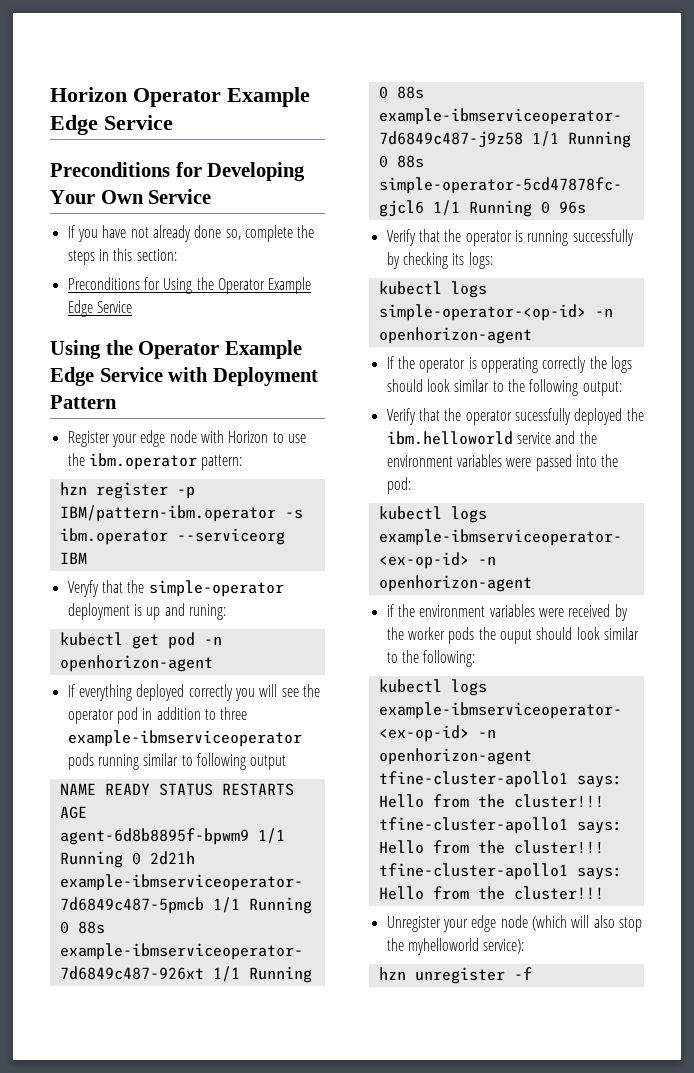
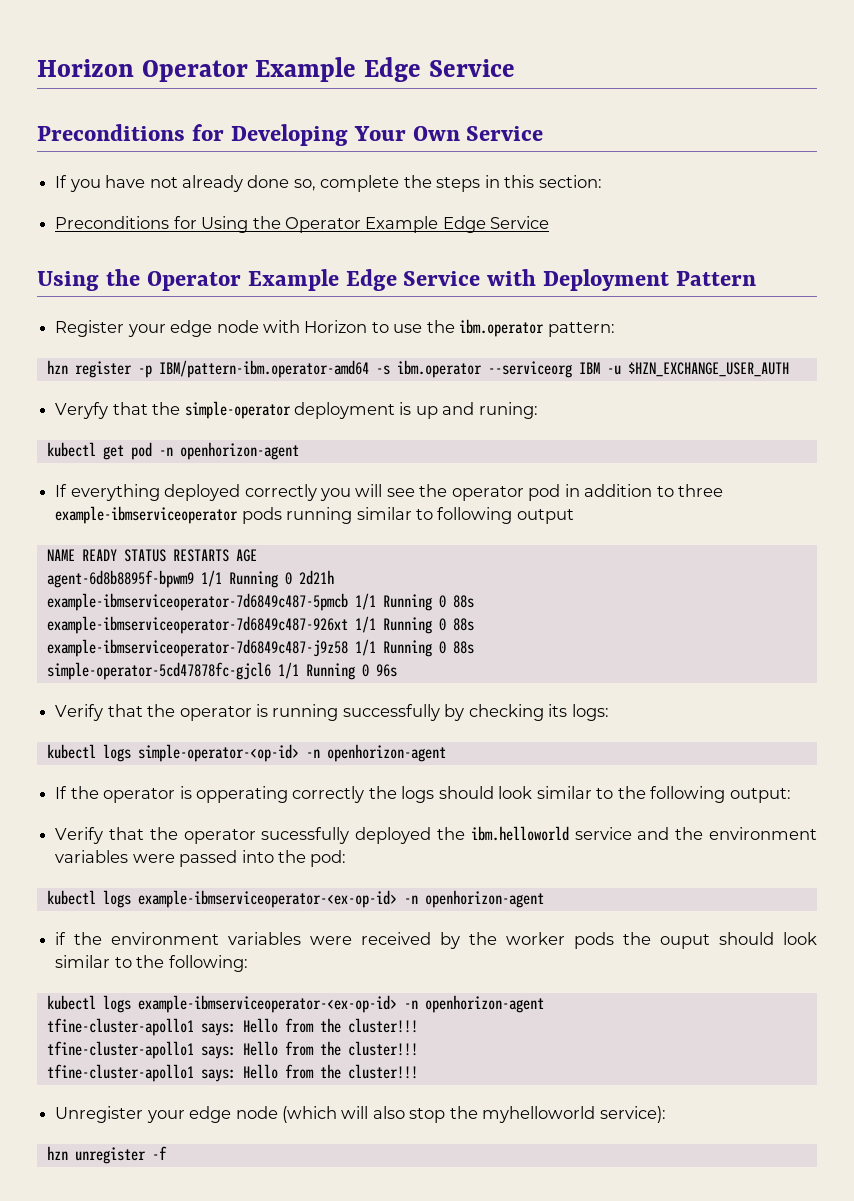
- hzn register -p IBM/pattern-ibm.operator -s ibm.operator --serviceorg IBM
+ hzn register -p IBM/pattern-ibm.operator-amd64 -s ibm.operator --serviceorg IBM -u $HZN_EXCHANGE_USER_AUTH

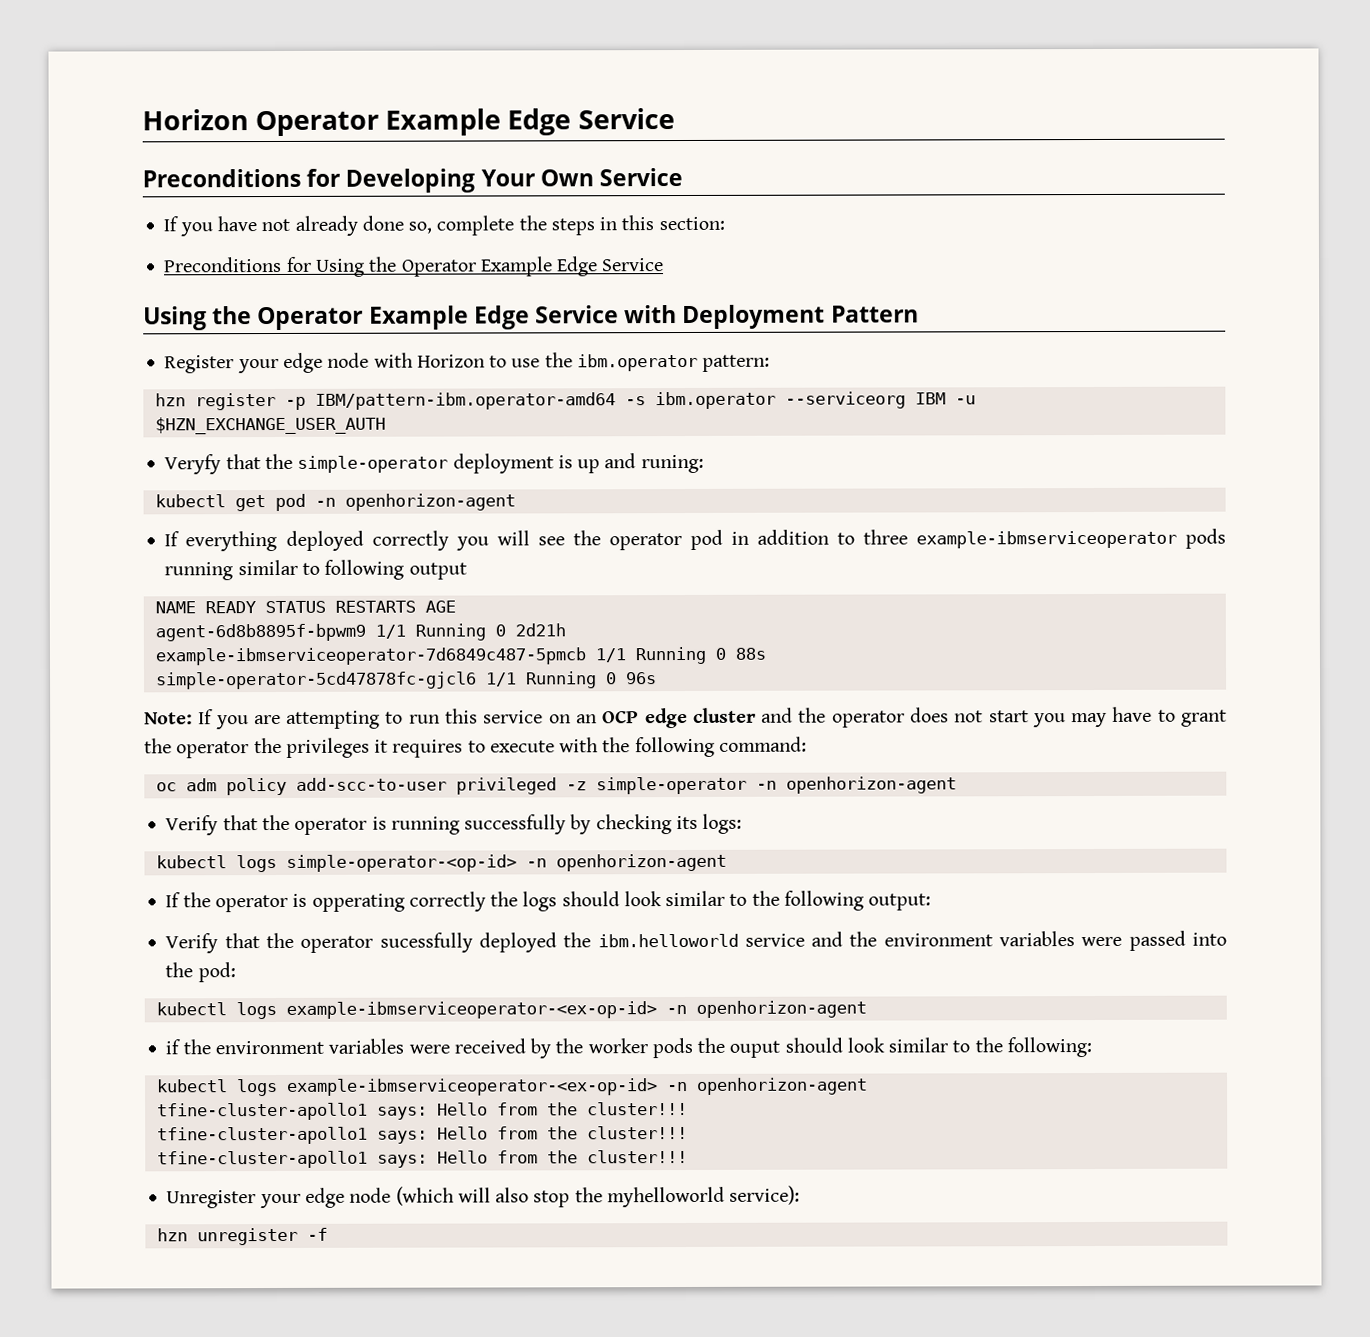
- example-ibmserviceoperator-7d6849c487-926xt 1/1 Running 0 88s
- example-ibmserviceoperator-7d6849c487-j9z58 1/1 Running 0 88s
+ Note: If you are attempting to run this service on an OCP edge cluster and the operator does not start you may have to grant the operator the privileges it requires to execute with the following command:
+ oc adm policy add-scc-to-user privileged -z simple-operator -n openhorizon-agent

